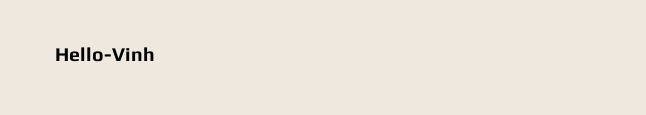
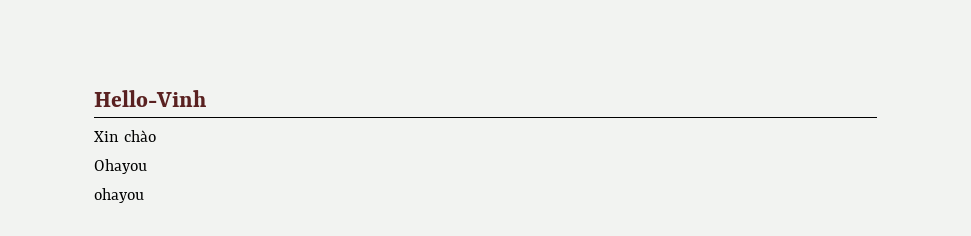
+ Xin chào
+ Ohayou
+ ohayou

